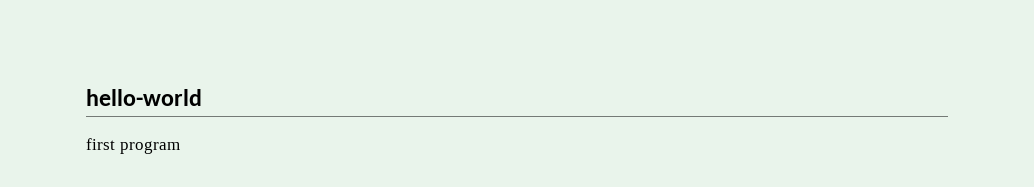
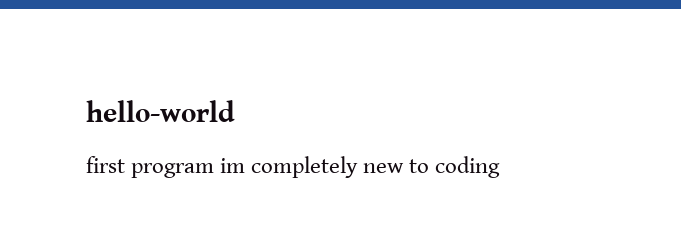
- first program
+ first program im completely new to coding

